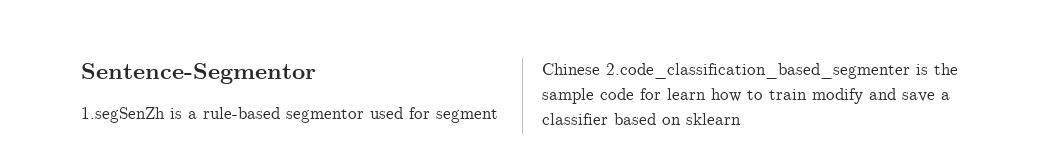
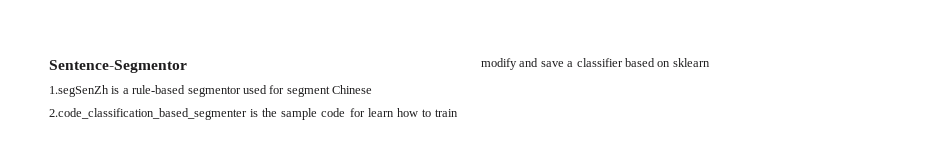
- 1.segSenZh is a rule-based segmentor used for segment Chinese 2.code_classification_based_segmenter is the sample code for learn how to train modify and save a classifier based on sklearn
+ 1.segSenZh is a rule-based segmentor used for segment Chinese
+ 2.code_classification_based_segmenter is the sample code for learn how to train modify and save a classifier based on sklearn

